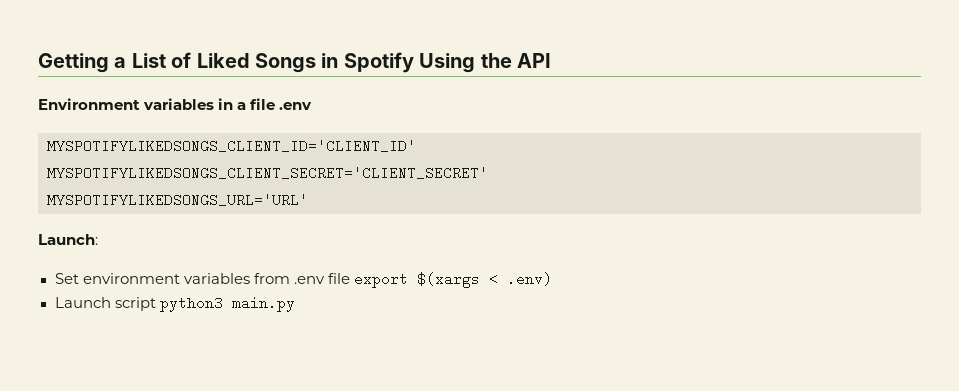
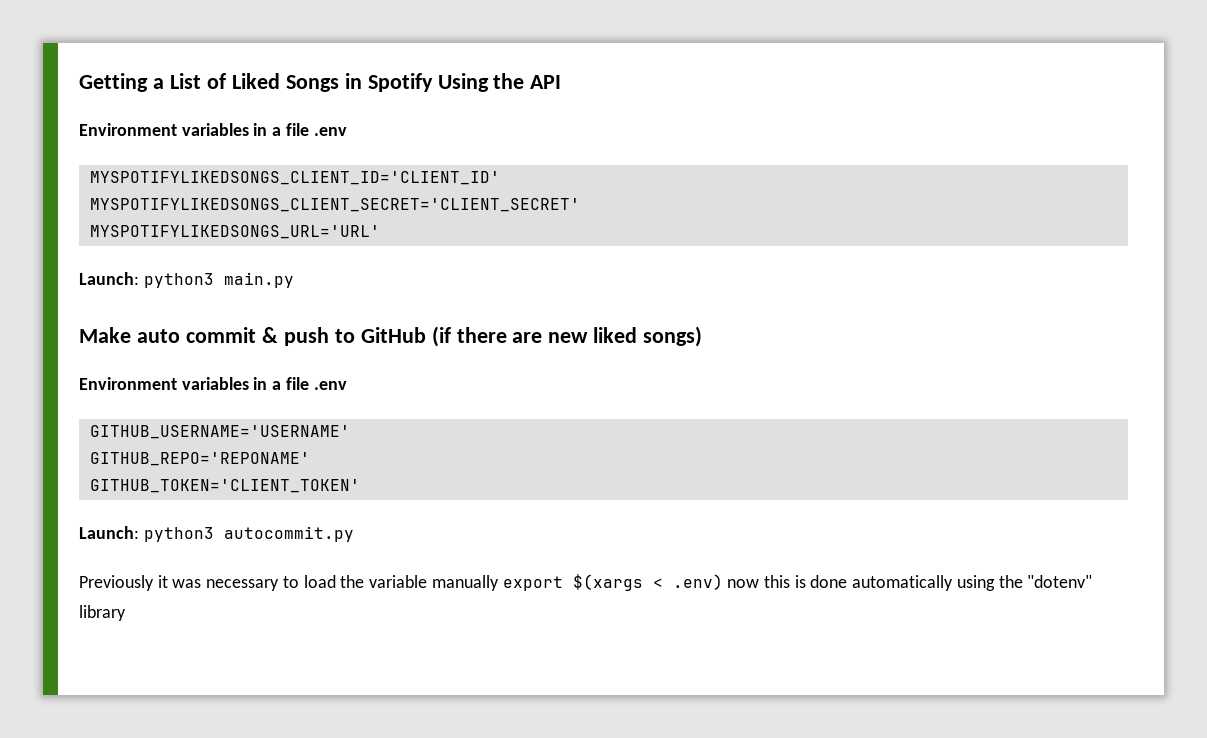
- Launch:
- Set environment variables from .env file export $(xargs < .env)
- Launch script python3 main.py
+ Launch: python3 main.py
+ Make auto commit & push to GitHub (if there are new liked songs)
+ Environment variables in a file .env
+ GITHUB_USERNAME='USERNAME'
+ GITHUB_REPO='REPONAME'
+ GITHUB_TOKEN='CLIENT_TOKEN'
+ Launch: python3 autocommit.py
+ Previously it was necessary to load the variable manually export $(xargs < .env) now this is done automatically using the "dotenv" library

